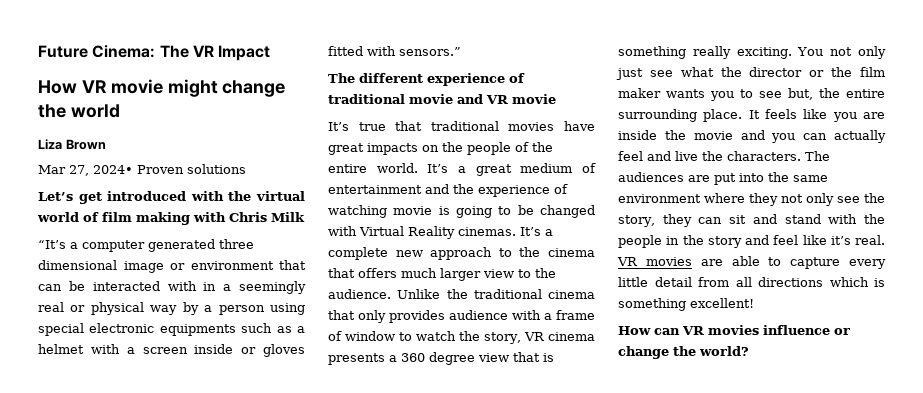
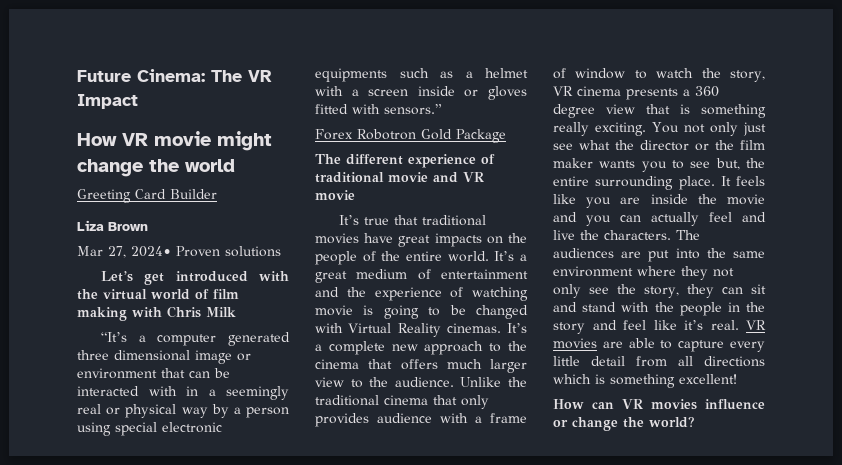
+ Greeting Card Builder
+ Forex Robotron Gold Package

